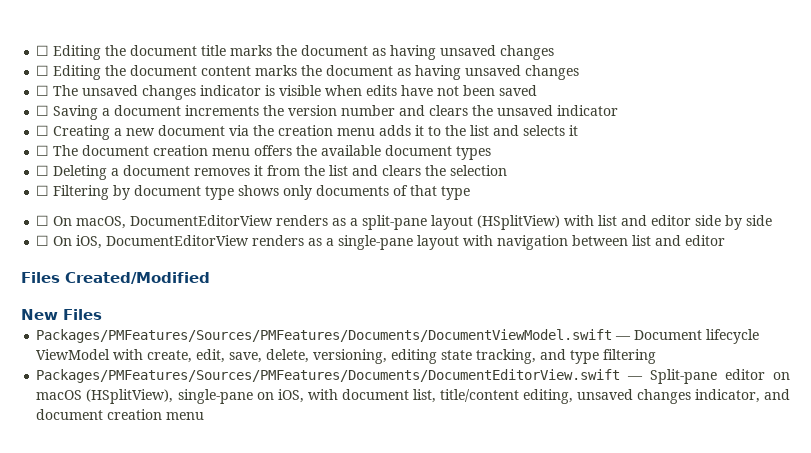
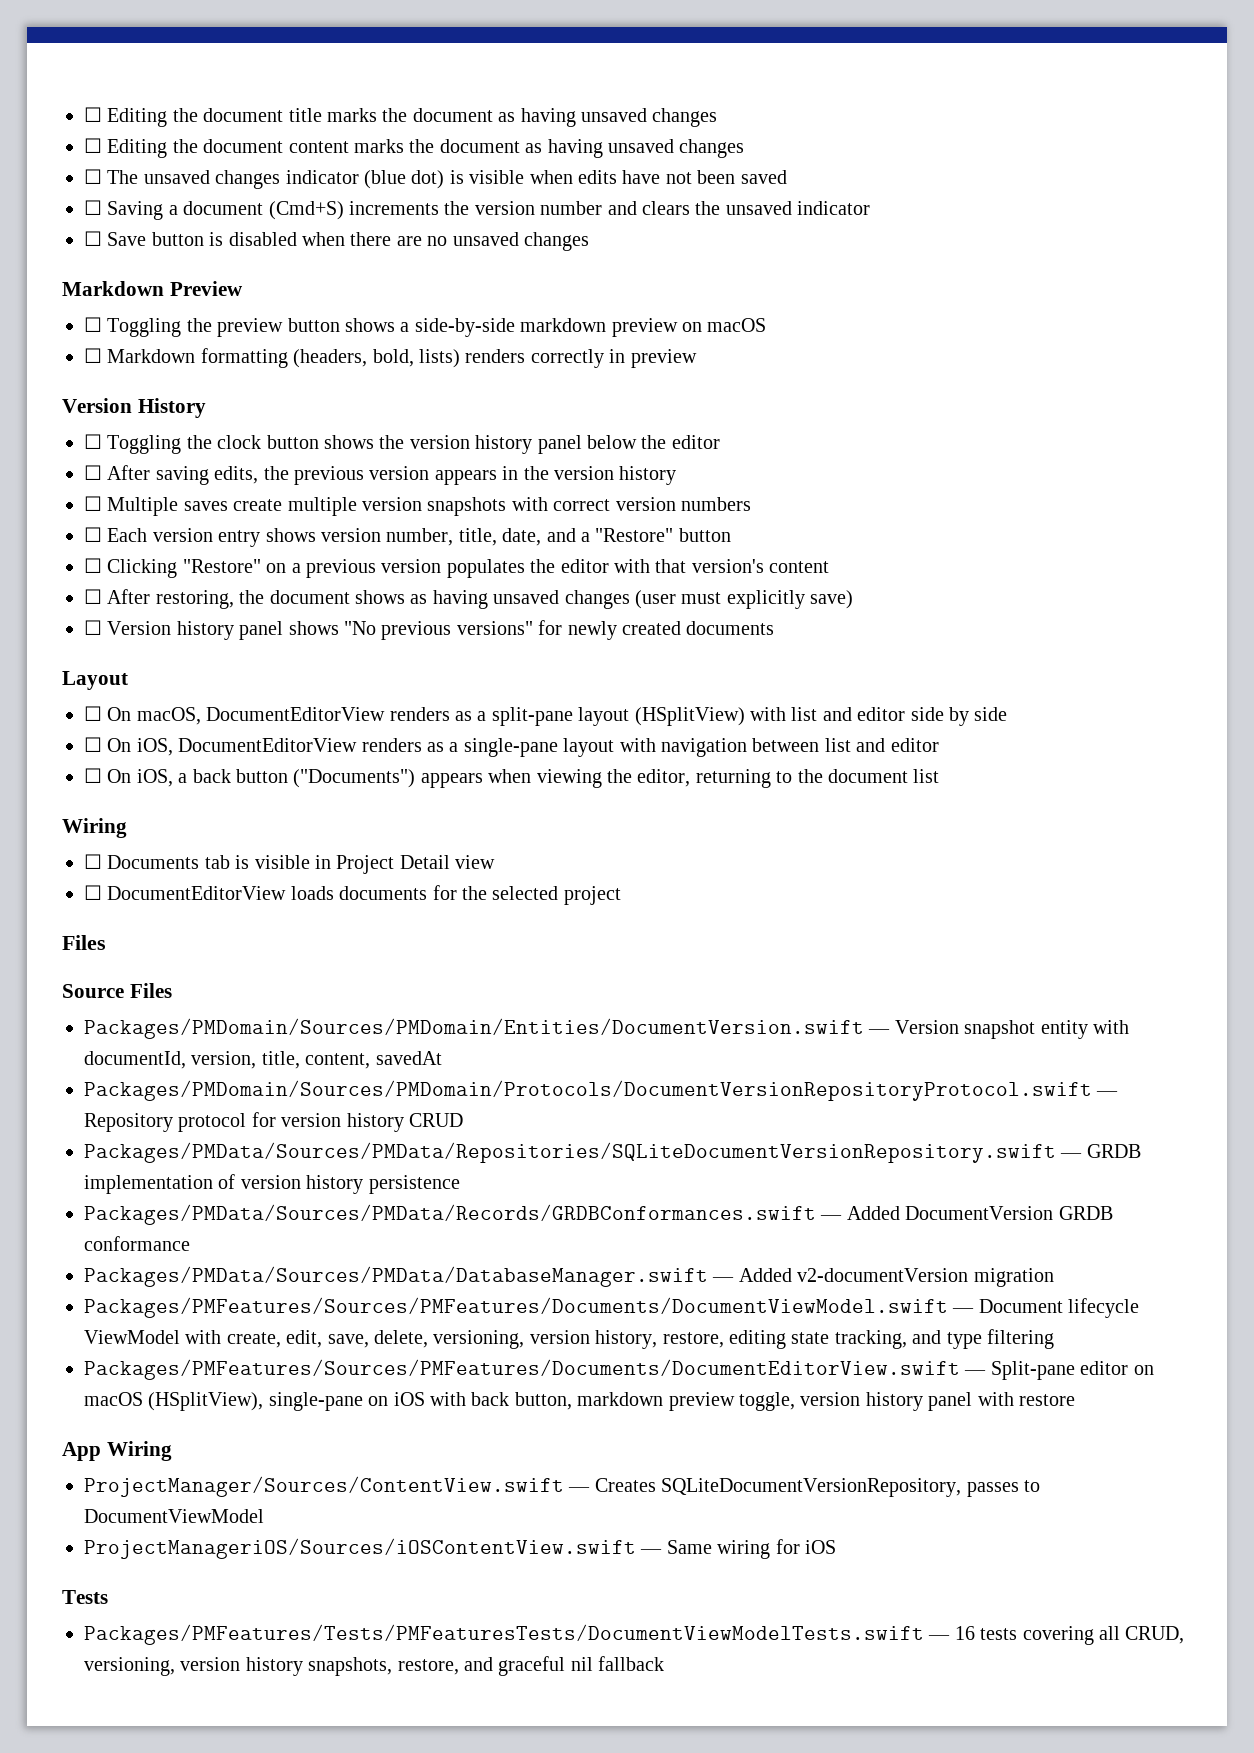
- ☐ The unsaved changes indicator is visible when edits have not been saved
+ ☐ The unsaved changes indicator (blue dot) is visible when edits have not been saved
- ☐ Saving a document increments the version number and clears the unsaved indicator
+ ☐ Saving a document (Cmd+S) increments the version number and clears the unsaved indicator
- ☐ Creating a new document via the creation menu adds it to the list and selects it
- ☐ The document creation menu offers the available document types
- ☐ Deleting a document removes it from the list and clears the selection
- ☐ Filtering by document type shows only documents of that type
+ ☐ Save button is disabled when there are no unsaved changes
+ Markdown Preview
+ ☐ Toggling the preview button shows a side-by-side markdown preview on macOS
+ ☐ Markdown formatting (headers, bold, lists) renders correctly in preview
+ Version History
+ ☐ Toggling the clock button shows the version history panel below the editor
+ ☐ After saving edits, the previous version appears in the version history
+ ☐ Multiple saves create multiple version snapshots with correct version numbers
+ ☐ Each version entry shows version number, title, date, and a "Restore" button
+ ☐ Clicking "Restore" on a previous version populates the editor with that version's content
+ ☐ After restoring, the document shows as having unsaved changes (user must explicitly save)
+ ☐ Version history panel shows "No previous versions" for newly created documents
+ Layout
- Files Created/Modified
- New Files
+ ☐ On iOS, a back button ("Documents") appears when viewing the editor, returning to the document list
+ Wiring
+ ☐ Documents tab is visible in Project Detail view
+ ☐ DocumentEditorView loads documents for the selected project
+ Files
+ Source Files
+ Packages/PMDomain/Sources/PMDomain/Entities/DocumentVersion.swift — Version snapshot entity with documentId, version, title, content, savedAt
+ Packages/PMDomain/Sources/PMDomain/Protocols/DocumentVersionRepositoryProtocol.swift — Repository protocol for version history CRUD
+ Packages/PMData/Sources/PMData/Repositories/SQLiteDocumentVersionRepository.swift — GRDB implementation of version history persistence
+ Packages/PMData/Sources/PMData/Records/GRDBConformances.swift — Added DocumentVersion GRDB conformance
+ Packages/PMData/Sources/PMData/DatabaseManager.swift — Added v2-documentVersion migration
- Packages/PMFeatures/Sources/PMFeatures/Documents/DocumentViewModel.swift — Document lifecycle ViewModel with create, edit, save, delete, versioning, editing state tracking, and type filtering
+ Packages/PMFeatures/Sources/PMFeatures/Documents/DocumentViewModel.swift — Document lifecycle ViewModel with create, edit, save, delete, versioning, version history, restore, editing state tracking, and type filtering
- Packages/PMFeatures/Sources/PMFeatures/Documents/DocumentEditorView.swift — Split-pane editor on macOS (HSplitView), single-pane on iOS, with document list, title/content editing, unsaved changes indicator, and document creation menu
+ Packages/PMFeatures/Sources/PMFeatures/Documents/DocumentEditorView.swift — Split-pane editor on macOS (HSplitView), single-pane on iOS with back button, markdown preview toggle, version history panel with restore
+ App Wiring
+ ProjectManager/Sources/ContentView.swift — Creates SQLiteDocumentVersionRepository, passes to DocumentViewModel
+ ProjectManageriOS/Sources/iOSContentView.swift — Same wiring for iOS
+ Tests
+ Packages/PMFeatures/Tests/PMFeaturesTests/DocumentViewModelTests.swift — 16 tests covering all CRUD, versioning, version history snapshots, restore, and graceful nil fallback

